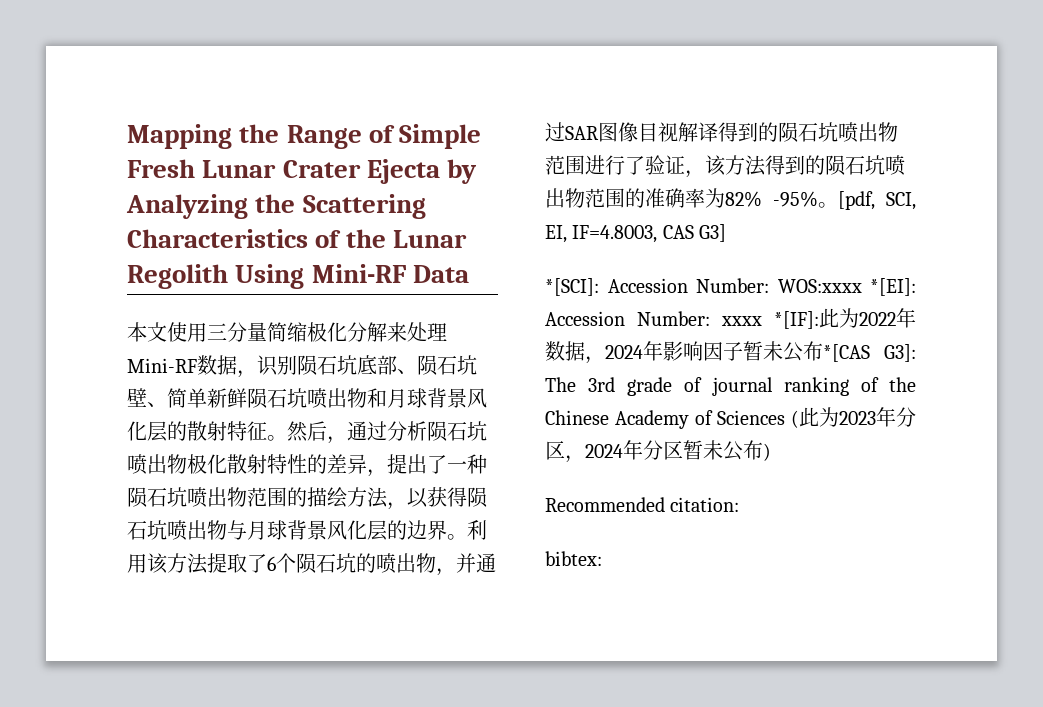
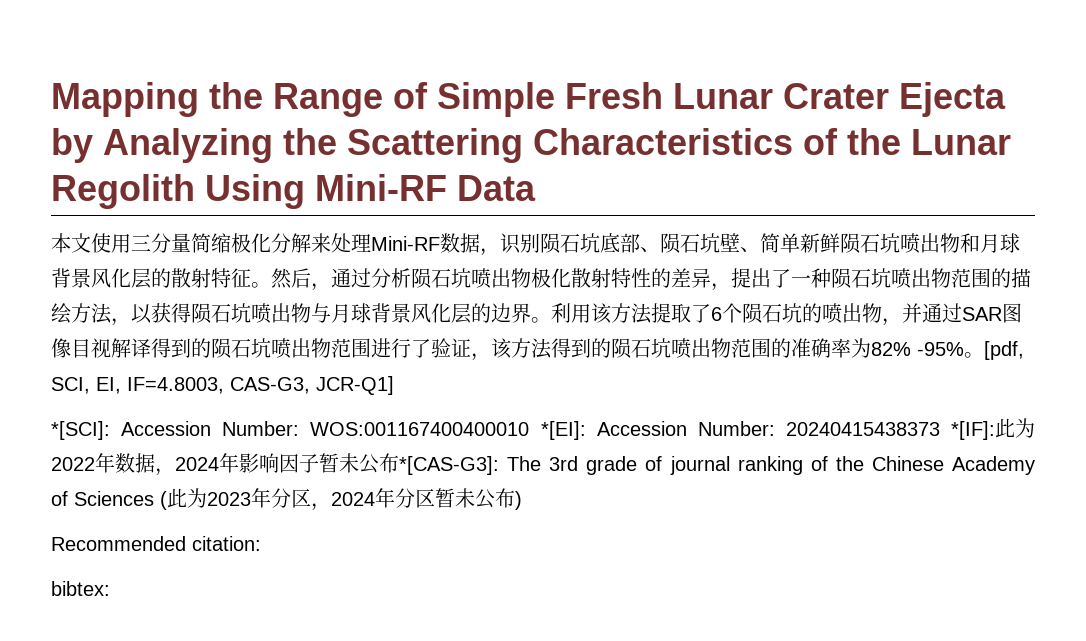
- [pdf, SCI, EI, IF=4.8003, CAS G3]
+ [pdf, SCI, EI, IF=4.8003, CAS-G3, JCR-Q1]
- *[SCI]: Accession Number: WOS:xxxx *[EI]: Accession Number: xxxx *[IF]:此为2022年数据，2024年影响因子暂未公布*[CAS G3]: The 3rd grade of journal ranking of the Chinese Academy of Sciences (此为2023年分区，2024年分区暂未公布)
+ *[SCI]: Accession Number: WOS:001167400400010 *[EI]: Accession Number: 20240415438373 *[IF]:此为2022年数据，2024年影响因子暂未公布*[CAS-G3]: The 3rd grade of journal ranking of the Chinese Academy of Sciences (此为2023年分区，2024年分区暂未公布)

